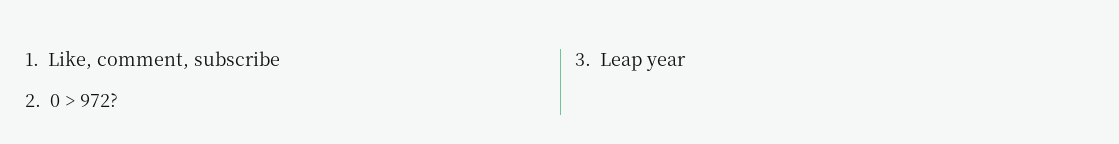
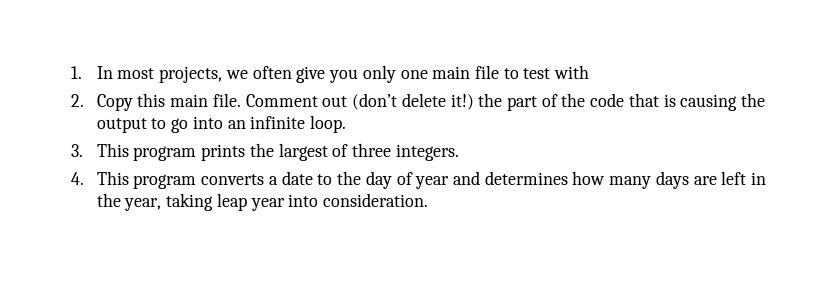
- 1. Like, comment, subscribe
- 2. 0 > 972?
- 3. Leap year
+ 1. In most projects, we often give you only one main file to test with
+ 2. Copy this main file. Comment out (don’t delete it!) the part of the code that is causing the output to go into an infinite loop.
+ 3. This program prints the largest of three integers.
+ 4. This program converts a date to the day of year and determines how many days are left in the year, taking leap year into consideration.

